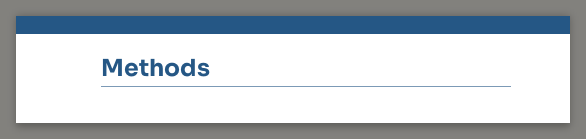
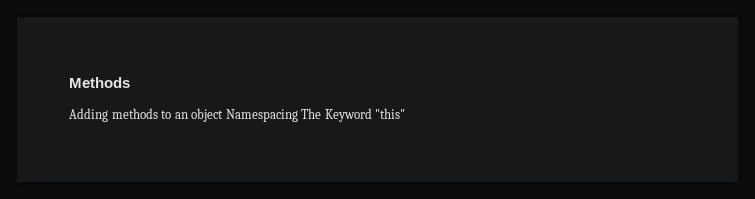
+ Adding methods to an object Namespacing The Keyword "this"

